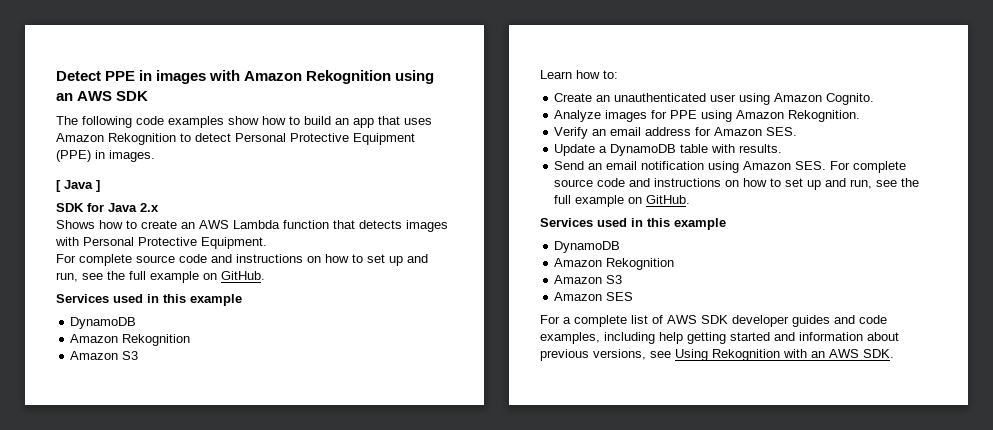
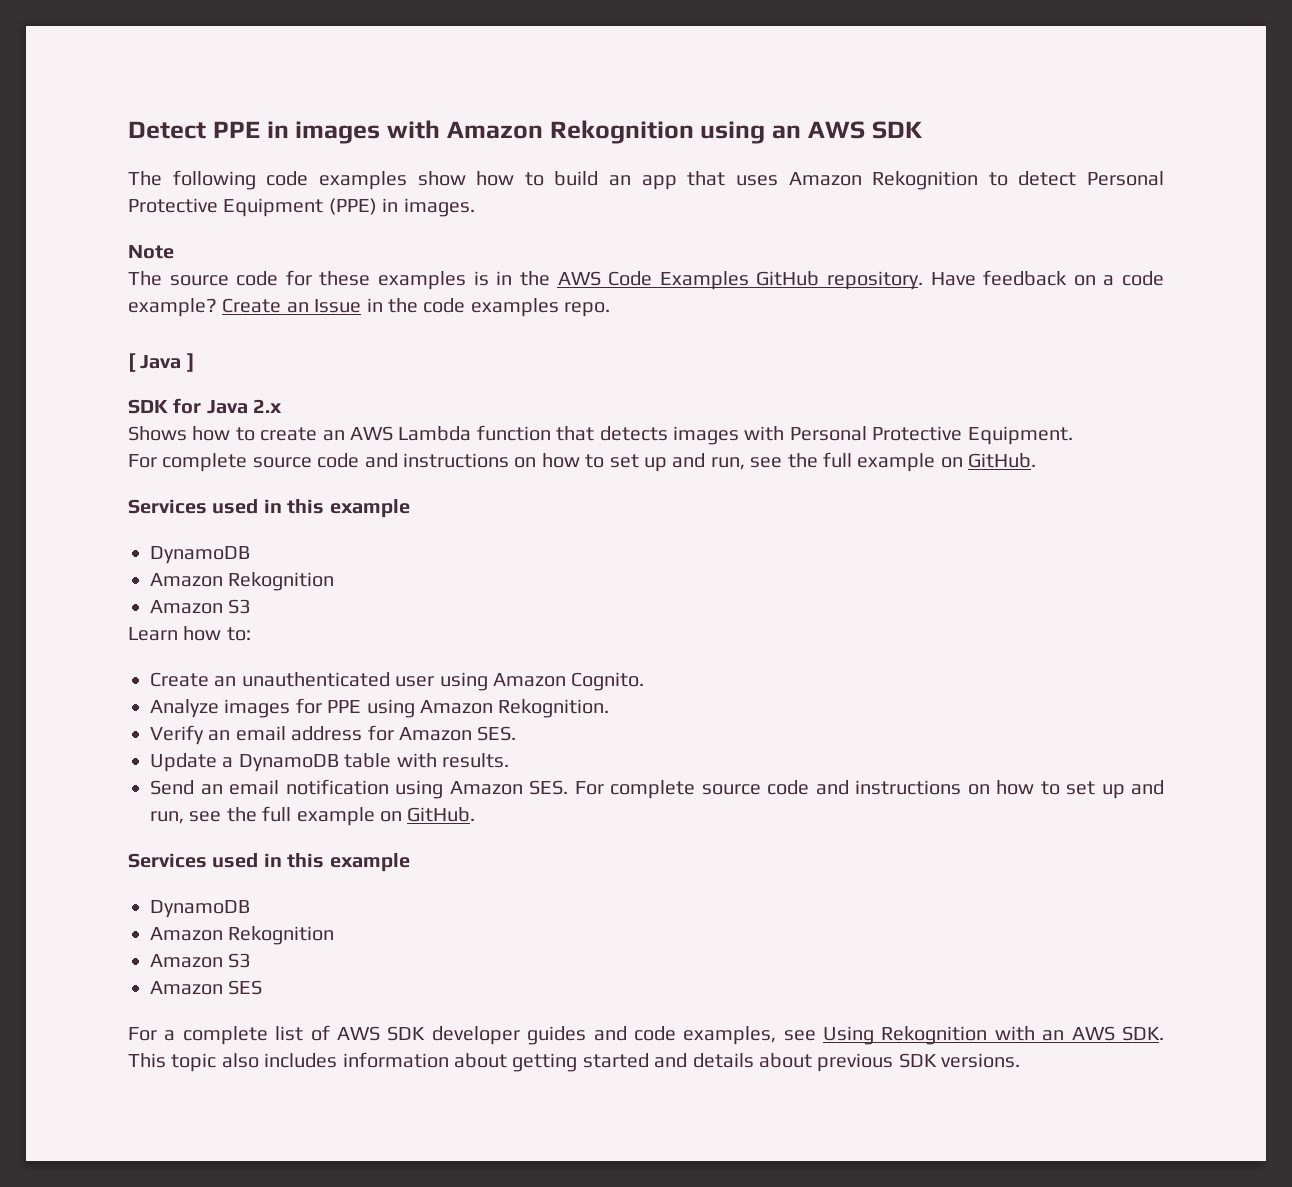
+ Note
+ The source code for these examples is in the AWS Code Examples GitHub repository. Have feedback on a code example? Create an Issue in the code examples repo.
- For a complete list of AWS SDK developer guides and code examples, including help getting started and information about previous versions, see Using Rekognition with an AWS SDK.
+ For a complete list of AWS SDK developer guides and code examples, see Using Rekognition with an AWS SDK. This topic also includes information about getting started and details about previous SDK versions.

